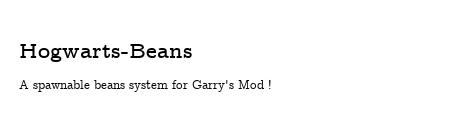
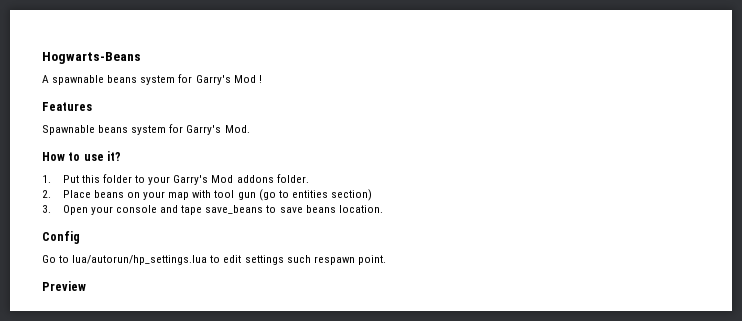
+ Features
+ Spawnable beans system for Garry's Mod.
+ How to use it?
+ 1. Put this folder to your Garry's Mod addons folder.
+ 2. Place beans on your map with tool gun (go to entities section)
+ 3. Open your console and tape save_beans to save beans location.
+ Config
+ Go to lua/autorun/hp_settings.lua to edit settings such respawn point.
+ Preview

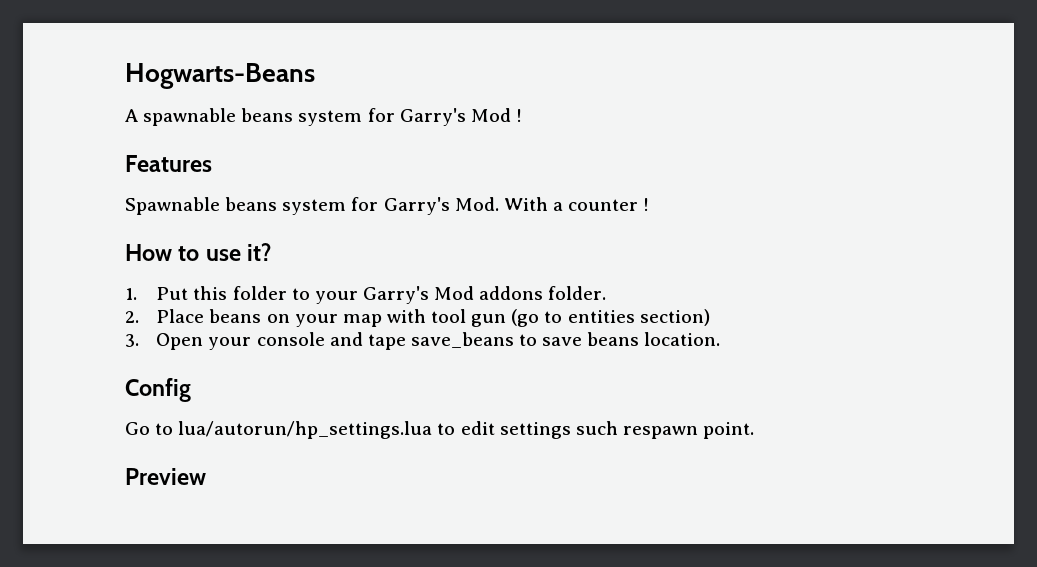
- Spawnable beans system for Garry's Mod.
+ Spawnable beans system for Garry's Mod. With a counter !

